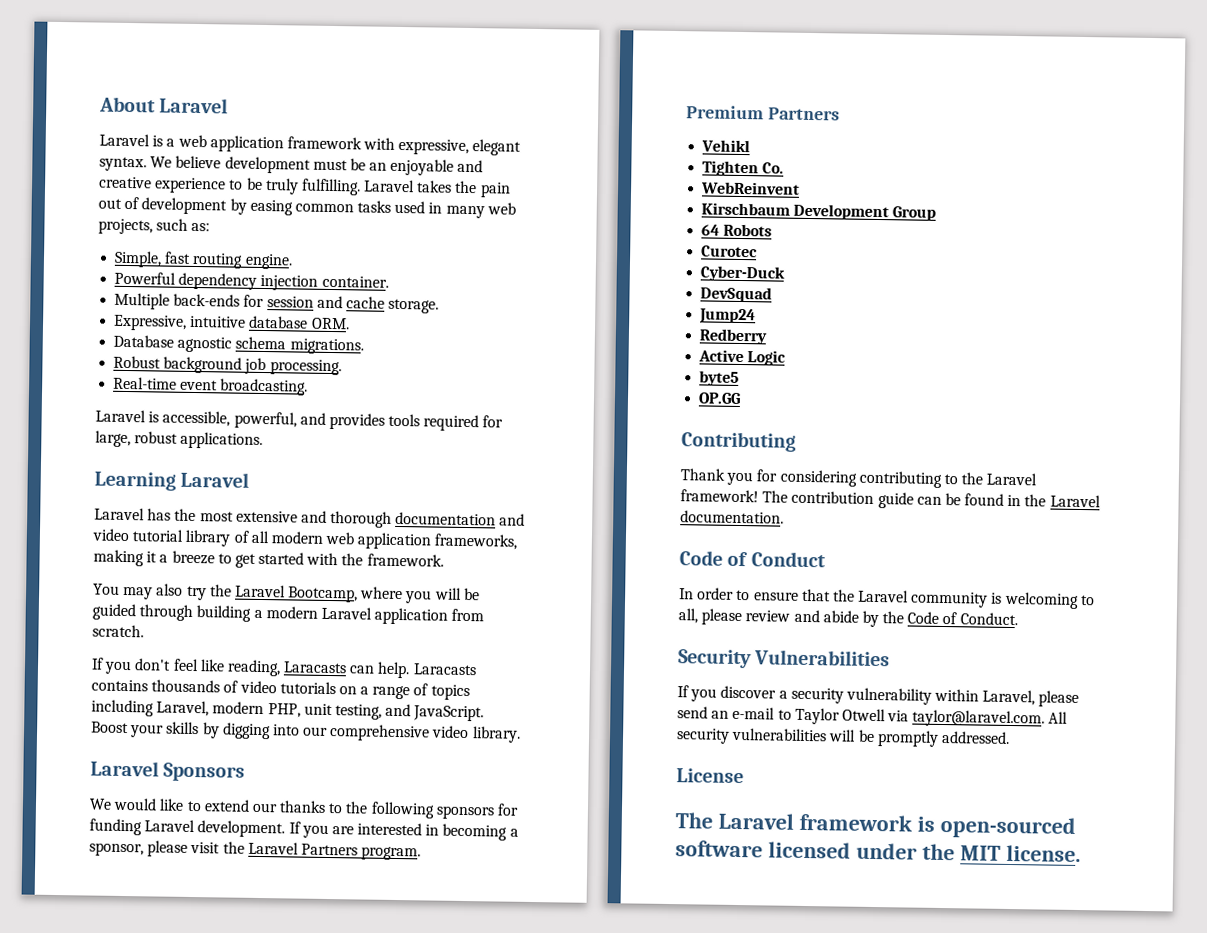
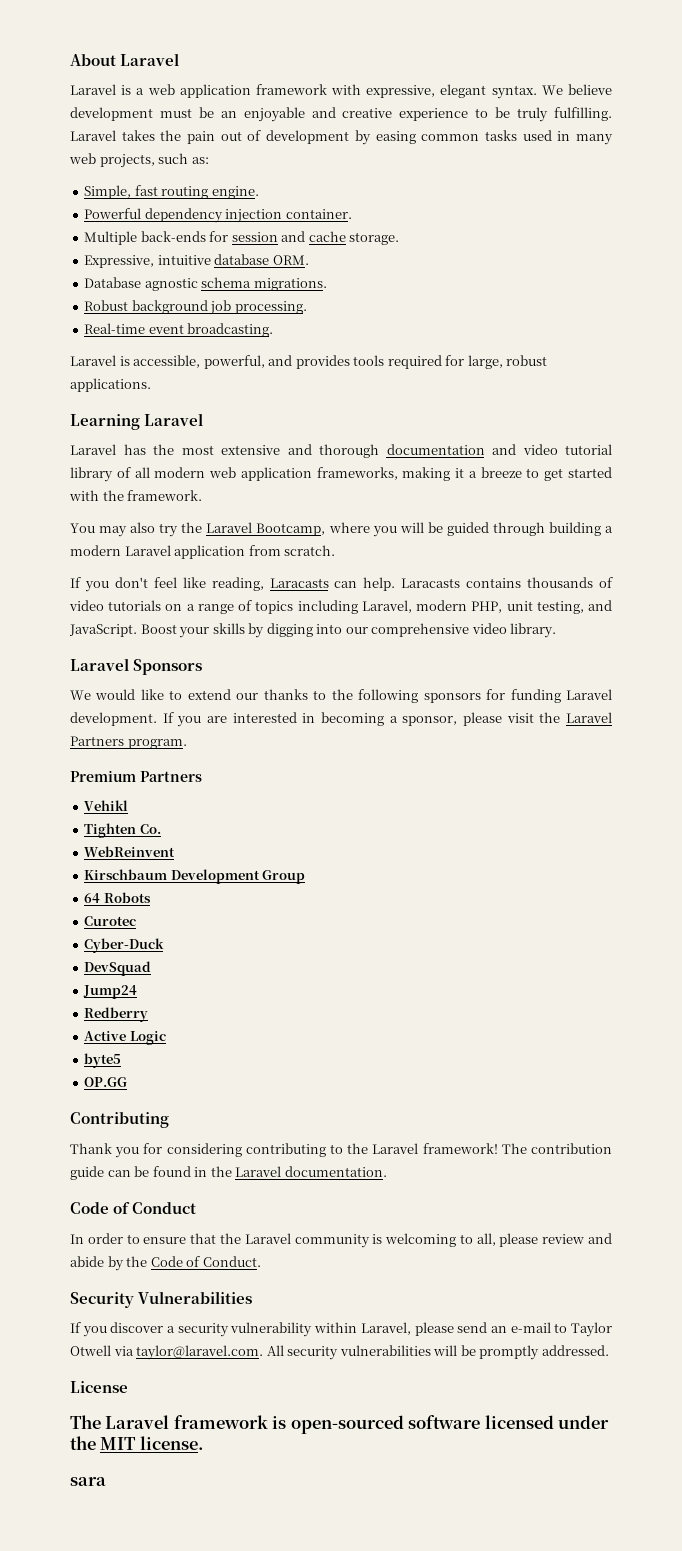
+ sara

